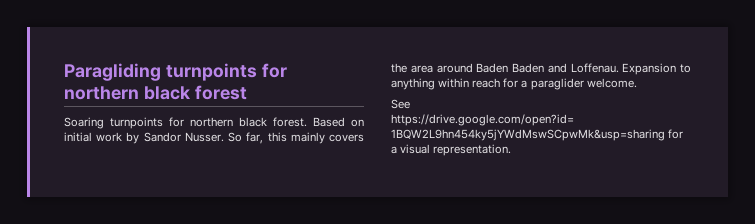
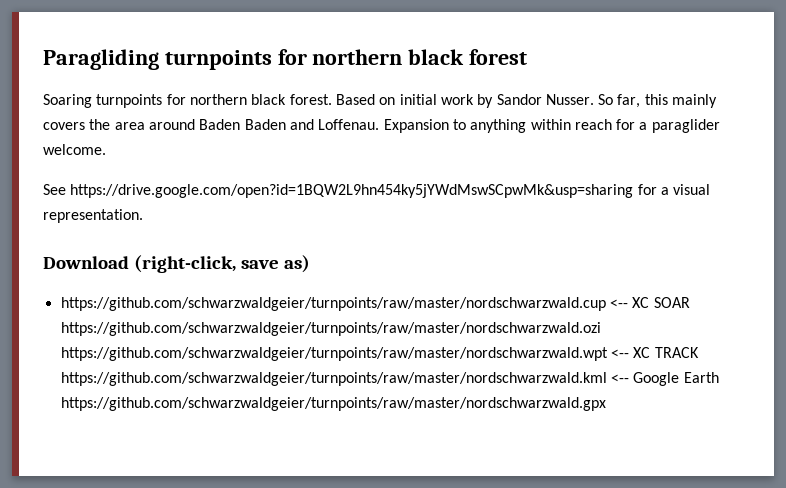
+ Download (right-click, save as)
+ https://github.com/schwarzwaldgeier/turnpoints/raw/master/nordschwarzwald.cup <-- XC SOAR https://github.com/schwarzwaldgeier/turnpoints/raw/master/nordschwarzwald.ozi https://github.com/schwarzwaldgeier/turnpoints/raw/master/nordschwarzwald.wpt <-- XC TRACK https://github.com/schwarzwaldgeier/turnpoints/raw/master/nordschwarzwald.kml <-- Google Earth https://github.com/schwarzwaldgeier/turnpoints/raw/master/nordschwarzwald.gpx

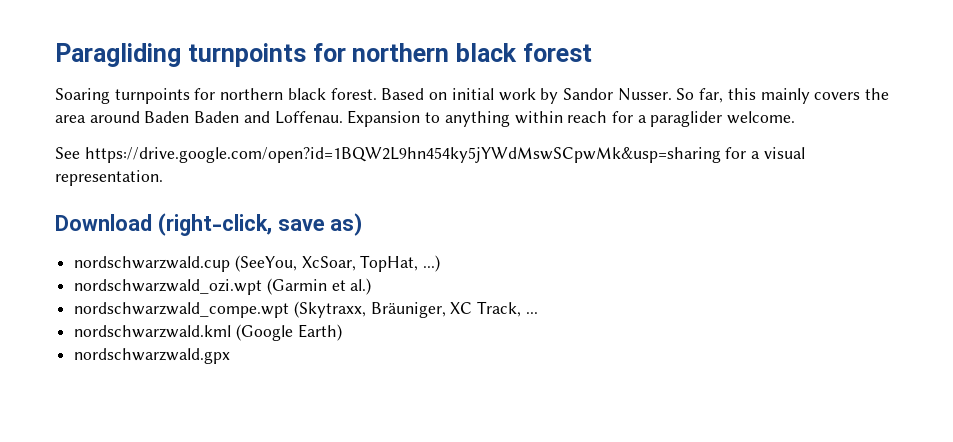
- https://github.com/schwarzwaldgeier/turnpoints/raw/master/nordschwarzwald.cup <-- XC SOAR https://github.com/schwarzwaldgeier/turnpoints/raw/master/nordschwarzwald.ozi https://github.com/schwarzwaldgeier/turnpoints/raw/master/nordschwarzwald.wpt <-- XC TRACK https://github.com/schwarzwaldgeier/turnpoints/raw/master/nordschwarzwald.kml <-- Google Earth https://github.com/schwarzwaldgeier/turnpoints/raw/master/nordschwarzwald.gpx
+ nordschwarzwald.cup (SeeYou, XcSoar, TopHat, ...)
+ nordschwarzwald_ozi.wpt (Garmin et al.)
+ nordschwarzwald_compe.wpt (Skytraxx, Bräuniger, XC Track, ...
+ nordschwarzwald.kml (Google Earth)
+ nordschwarzwald.gpx

